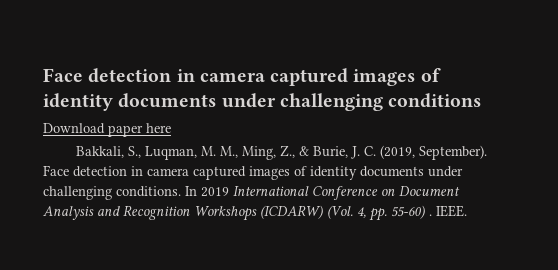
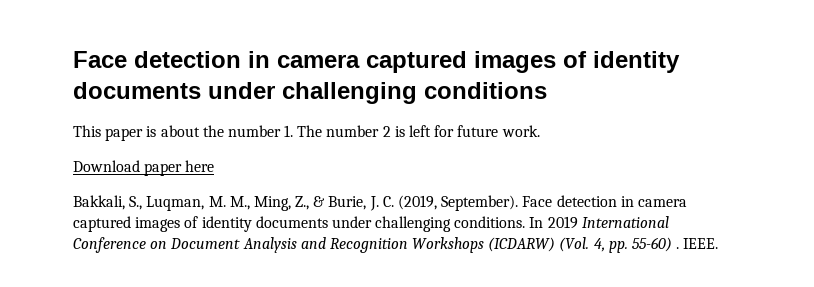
+ This paper is about the number 1. The number 2 is left for future work.

